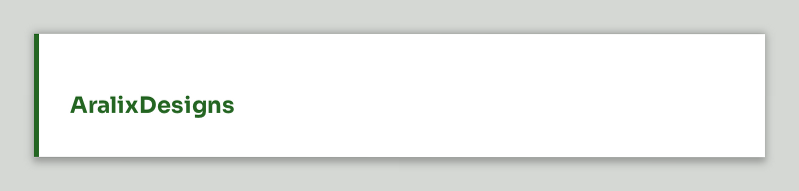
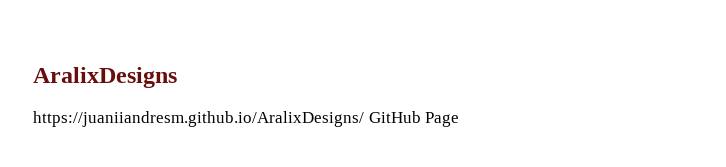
+ https://juaniiandresm.github.io/AralixDesigns/ GitHub Page

